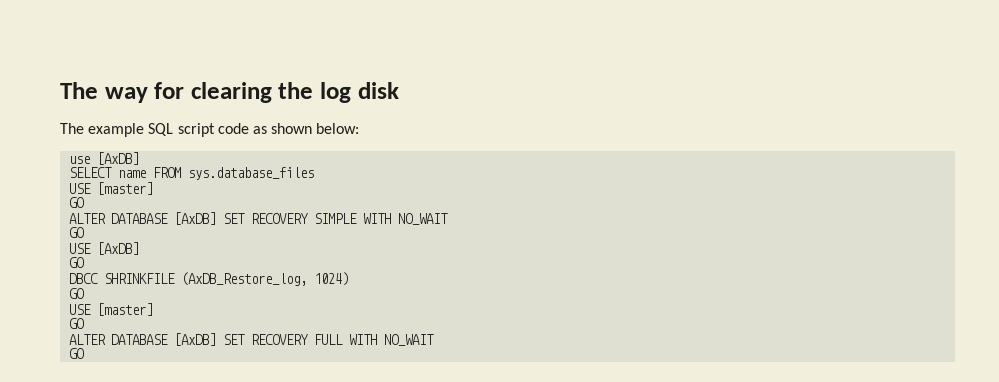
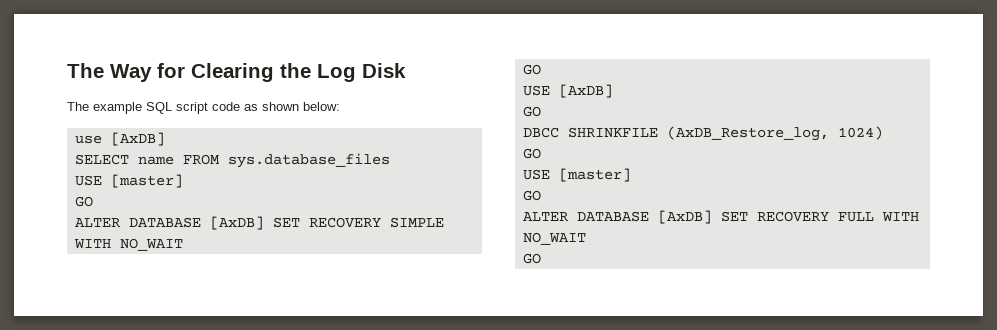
- The way for clearing the log disk
+ The Way for Clearing the Log Disk

